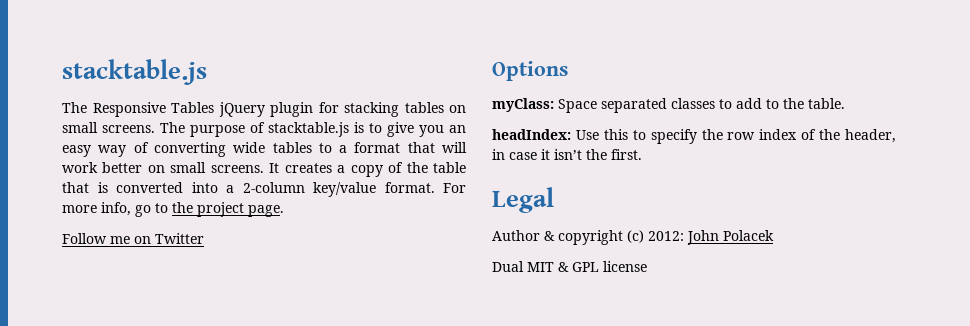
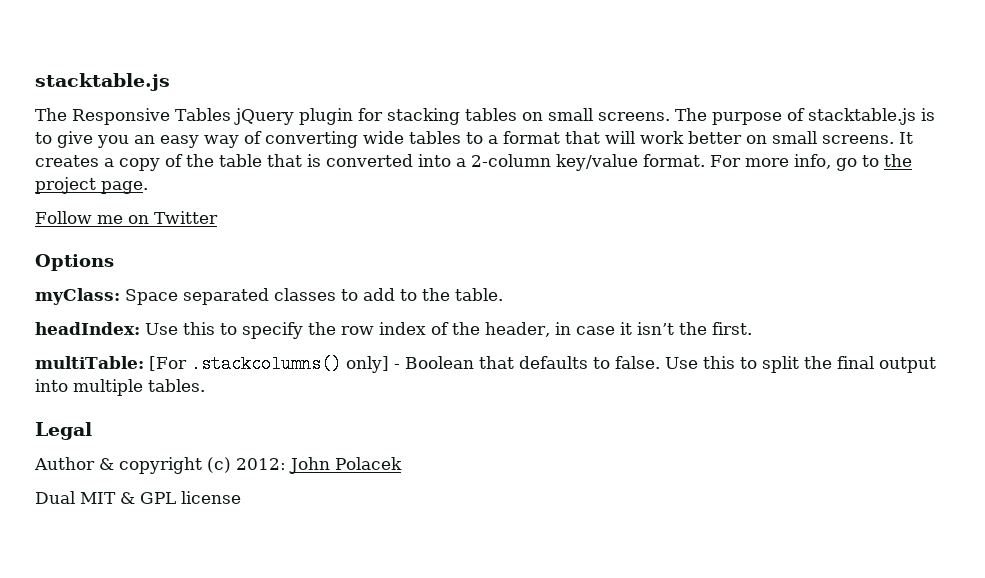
+ multiTable: [For .stackcolumns() only] - Boolean that defaults to false. Use this to split the final output into multiple tables.

